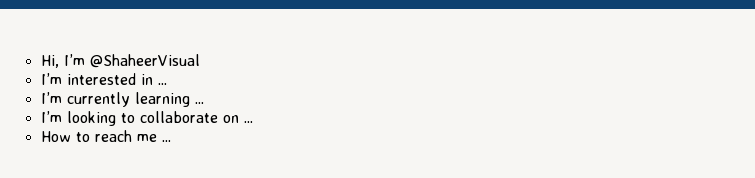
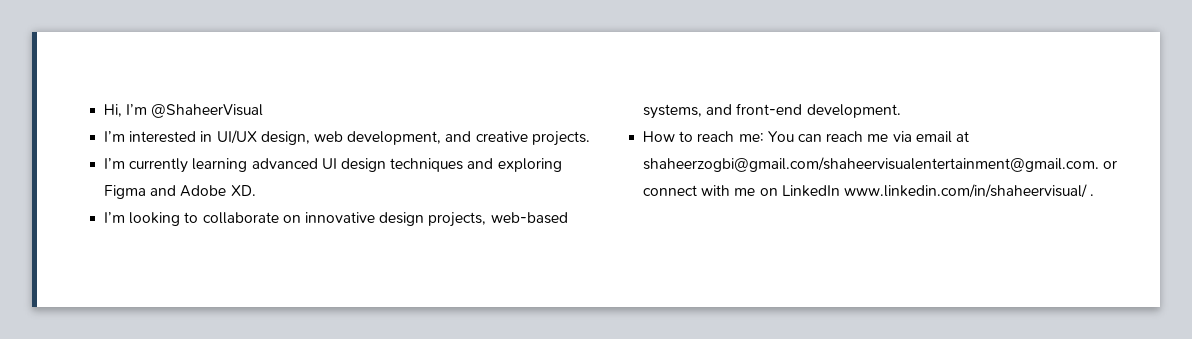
- I’m interested in ...
- I’m currently learning ...
+ I’m interested in UI/UX design, web development, and creative projects.
+ I’m currently learning advanced UI design techniques and exploring Figma and Adobe XD.
- I’m looking to collaborate on ...
- How to reach me ...
+ I’m looking to collaborate on innovative design projects, web-based systems, and front-end development.
+ How to reach me: You can reach me via email at shaheerzogbi@gmail.com/shaheervisualentertainment@gmail.com. or connect with me on LinkedIn www.linkedin.com/in/shaheervisual/ .

